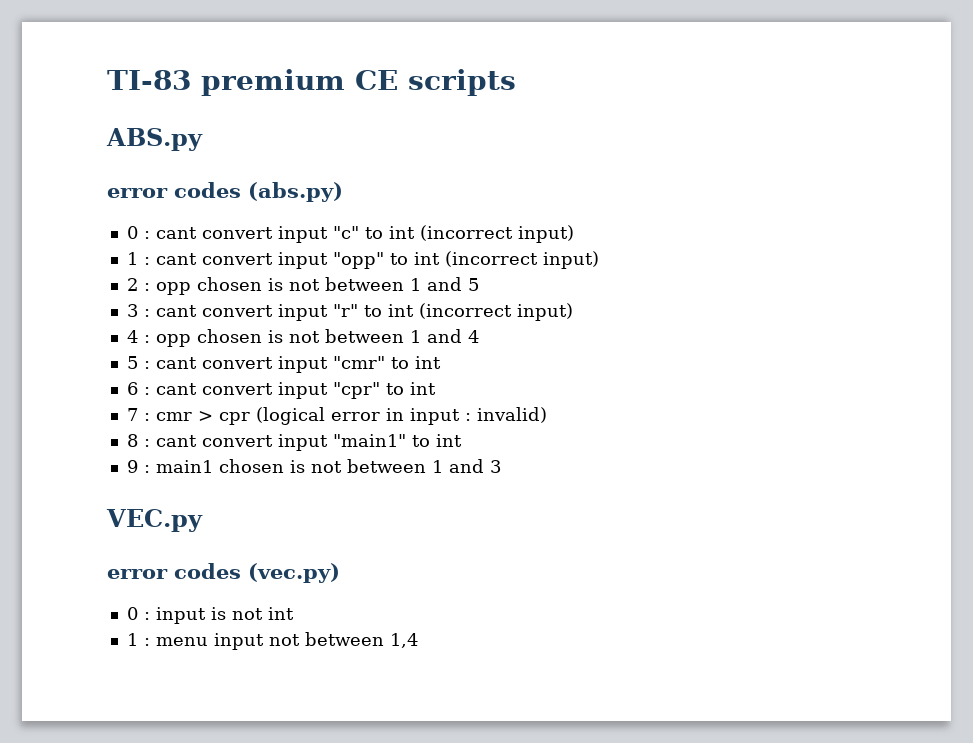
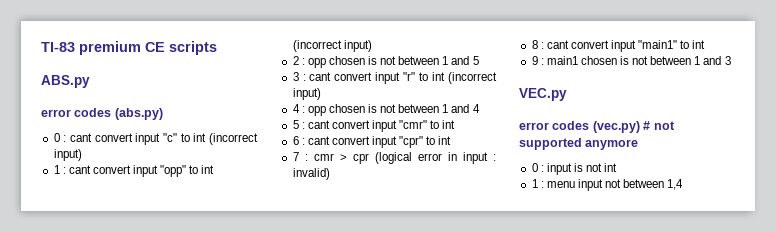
- error codes (vec.py)
+ error codes (vec.py) # not supported anymore

